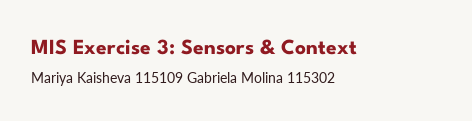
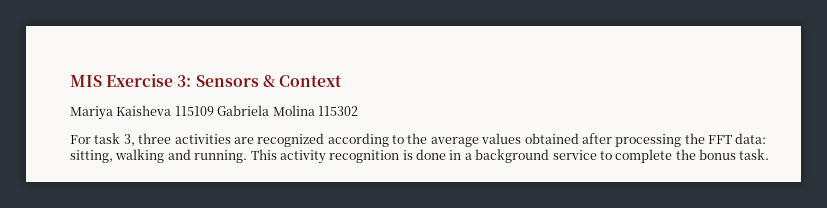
+ For task 3, three activities are recognized according to the average values obtained after processing the FFT data: sitting, walking and running. This activity recognition is done in a background service to complete the bonus task.

